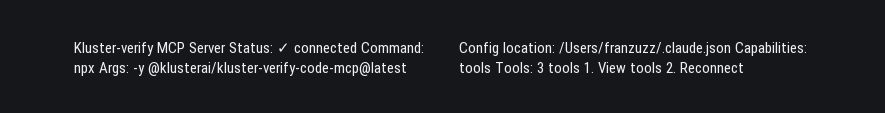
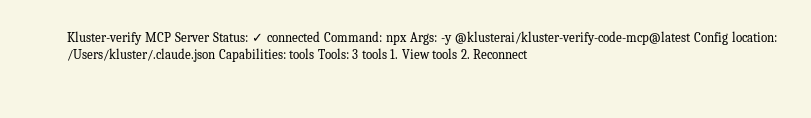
- Kluster-verify MCP Server Status: ✓ connected Command: npx Args: -y @klusterai/kluster-verify-code-mcp@latest Config location: /Users/franzuzz/.claude.json Capabilities: tools Tools: 3 tools 1. View tools 2. Reconnect
+ Kluster-verify MCP Server Status: ✓ connected Command: npx Args: -y @klusterai/kluster-verify-code-mcp@latest Config location: /Users/kluster/.claude.json Capabilities: tools Tools: 3 tools 1. View tools 2. Reconnect

